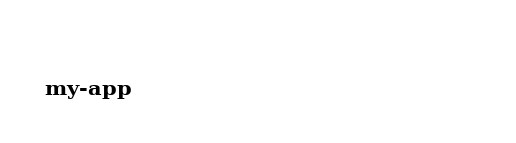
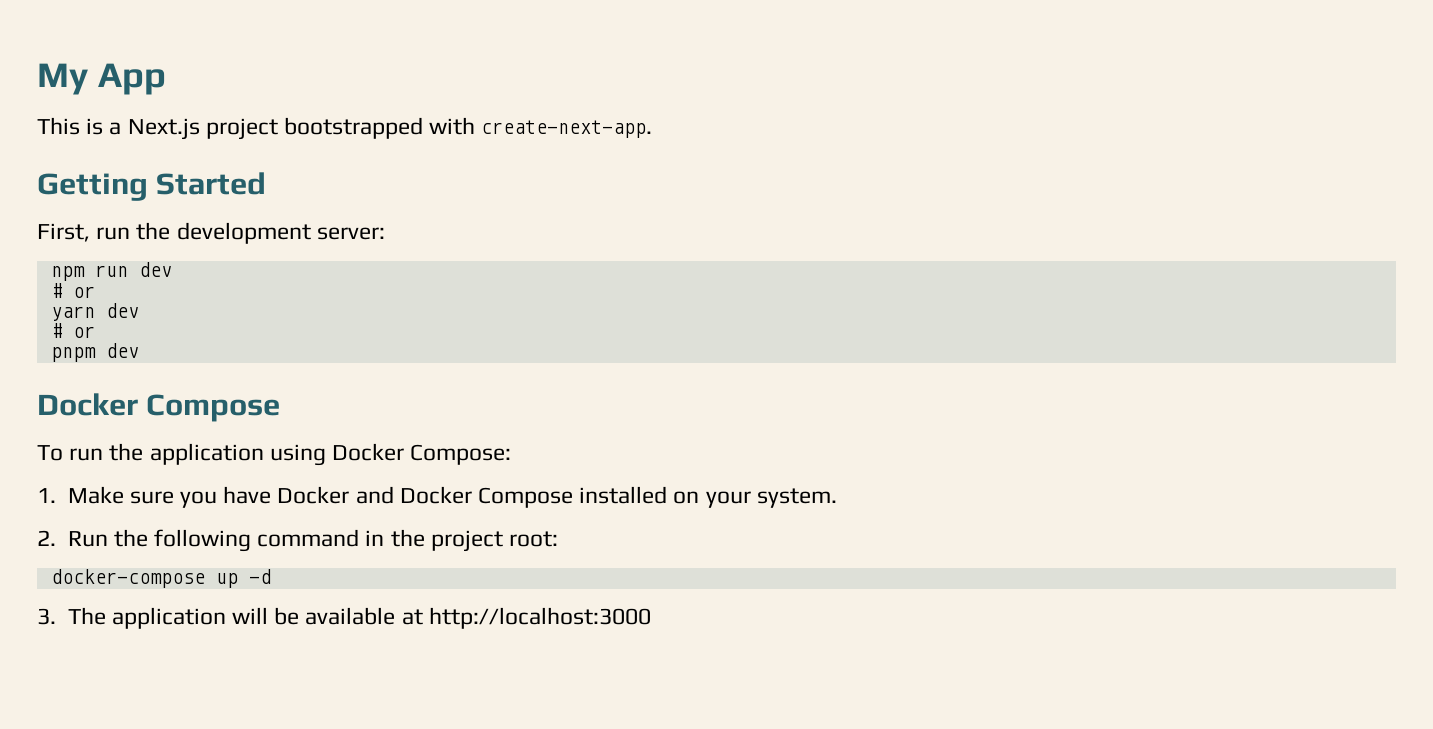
- my-app
+ My App
+ This is a Next.js project bootstrapped with create-next-app.
+ Getting Started
+ First, run the development server:
+ npm run dev
+ # or
+ yarn dev
+ # or
+ pnpm dev
+ Docker Compose
+ To run the application using Docker Compose:
+ 1. Make sure you have Docker and Docker Compose installed on your system.
+ 2. Run the following command in the project root:
+ docker-compose up -d
+ 3. The application will be available at http://localhost:3000

